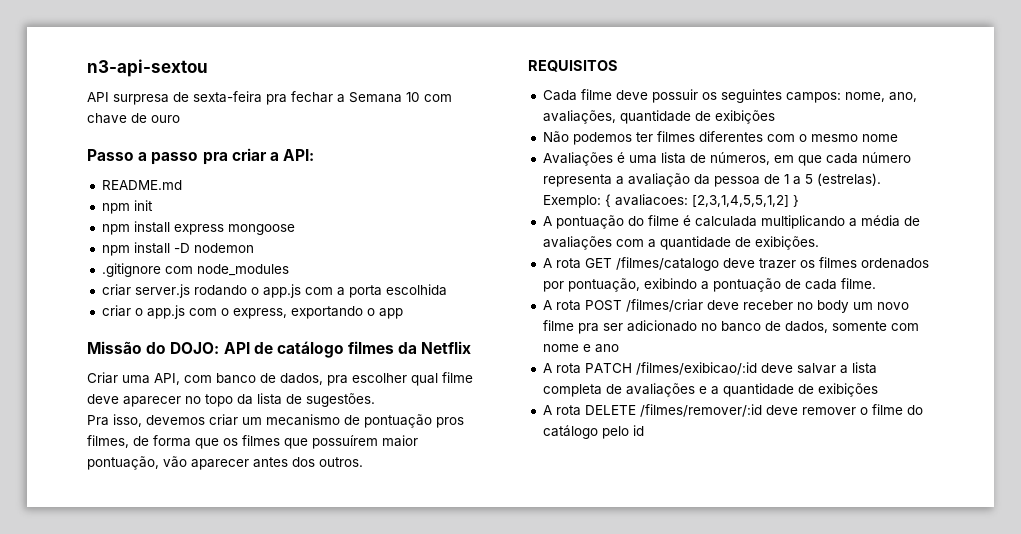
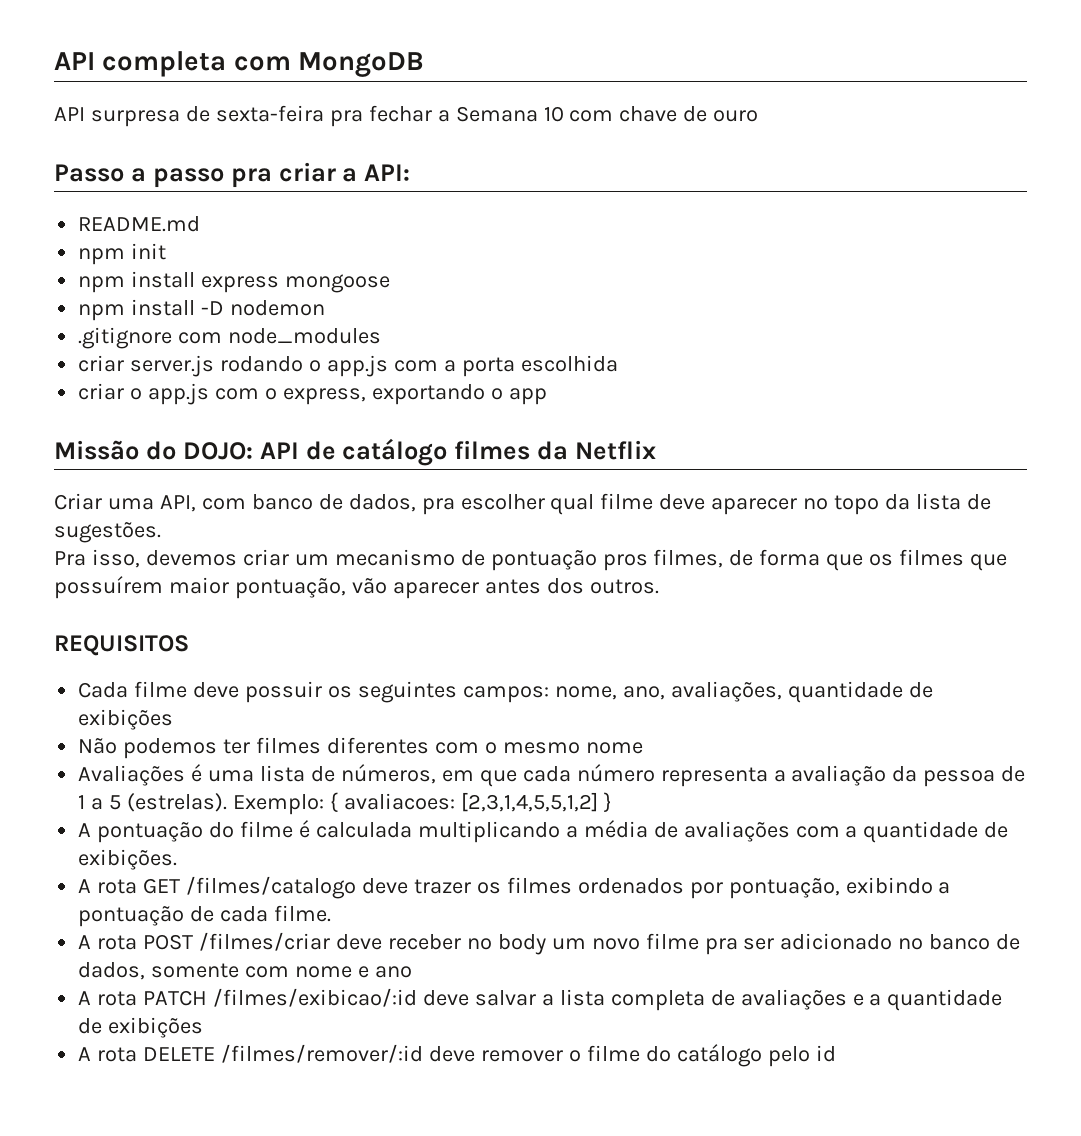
- n3-api-sextou
+ API completa com MongoDB

